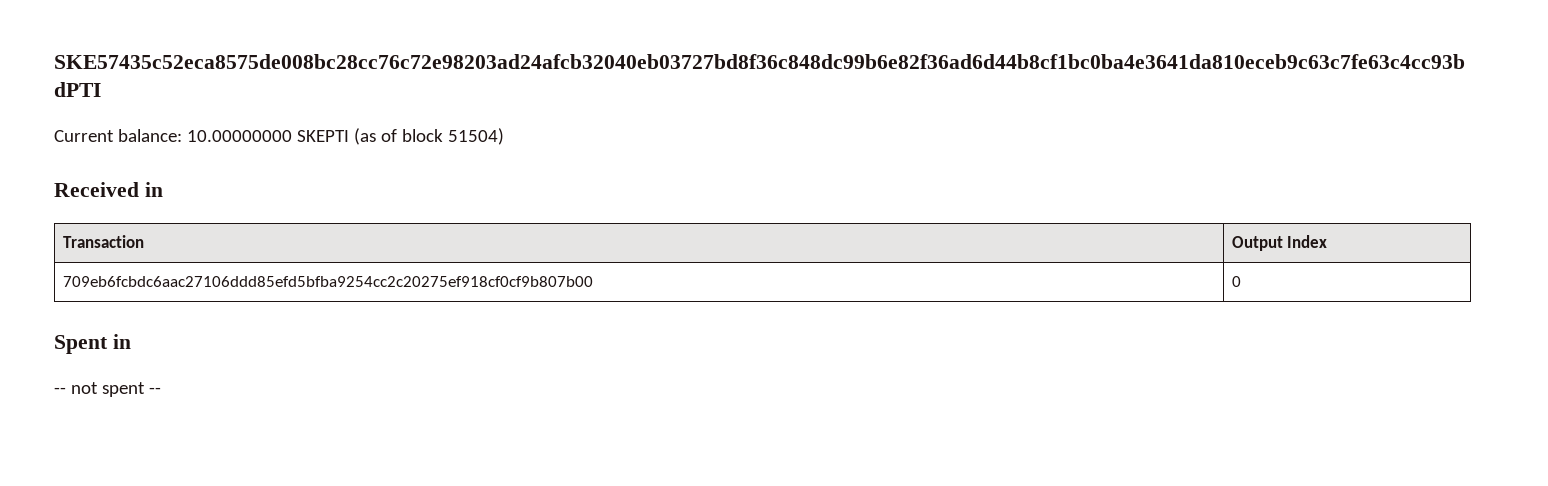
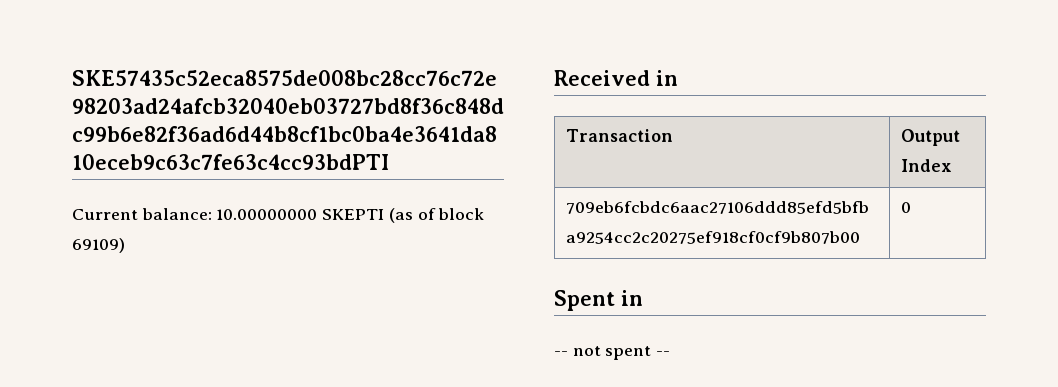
- Current balance: 10.00000000 SKEPTI (as of block 51504)
+ Current balance: 10.00000000 SKEPTI (as of block 69109)

